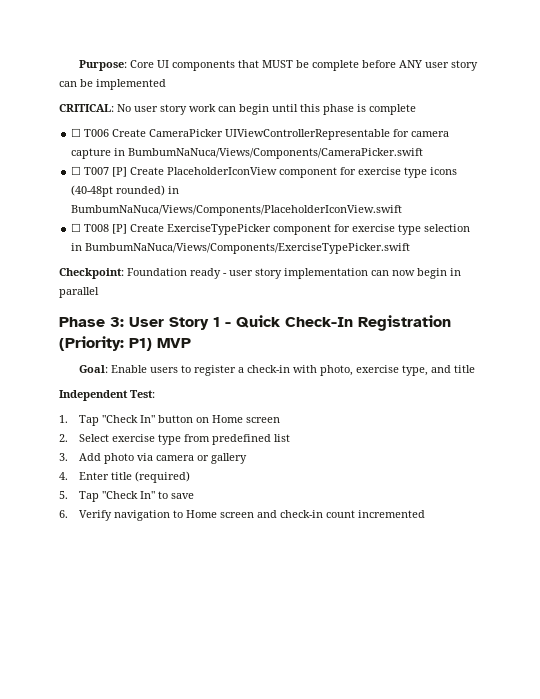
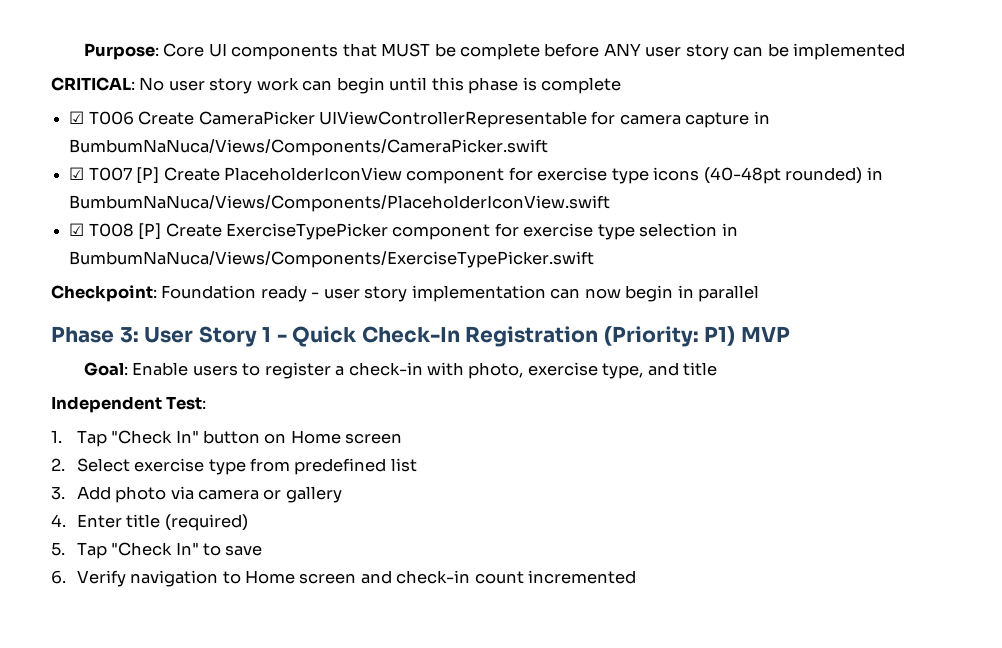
- ☐ T006 Create CameraPicker UIViewControllerRepresentable for camera capture in BumbumNaNuca/Views/Components/CameraPicker.swift
+ ☑ T006 Create CameraPicker UIViewControllerRepresentable for camera capture in BumbumNaNuca/Views/Components/CameraPicker.swift
- ☐ T007 [P] Create PlaceholderIconView component for exercise type icons (40-48pt rounded) in BumbumNaNuca/Views/Components/PlaceholderIconView.swift
+ ☑ T007 [P] Create PlaceholderIconView component for exercise type icons (40-48pt rounded) in BumbumNaNuca/Views/Components/PlaceholderIconView.swift
- ☐ T008 [P] Create ExerciseTypePicker component for exercise type selection in BumbumNaNuca/Views/Components/ExerciseTypePicker.swift
+ ☑ T008 [P] Create ExerciseTypePicker component for exercise type selection in BumbumNaNuca/Views/Components/ExerciseTypePicker.swift

